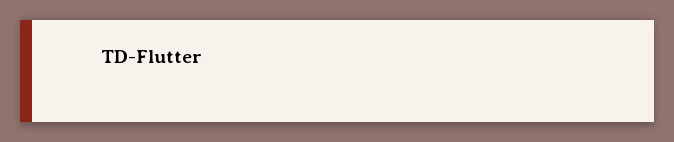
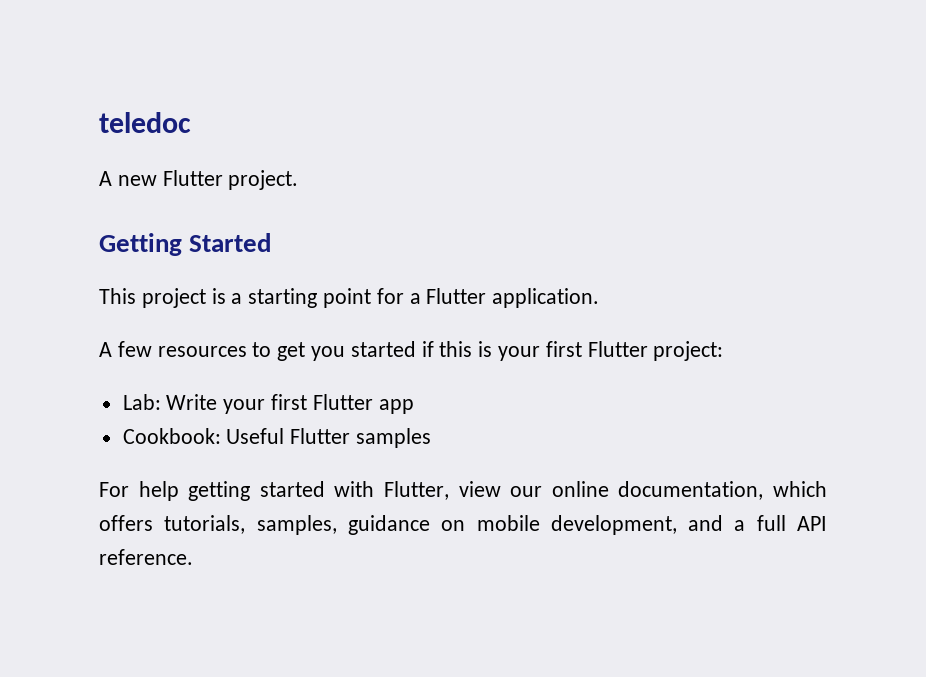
- TD-Flutter
+ teledoc
+ A new Flutter project.
+ Getting Started
+ This project is a starting point for a Flutter application.
+ A few resources to get you started if this is your first Flutter project:
+ Lab: Write your first Flutter app
+ Cookbook: Useful Flutter samples
+ For help getting started with Flutter, view our online documentation, which offers tutorials, samples, guidance on mobile development, and a full API reference.

